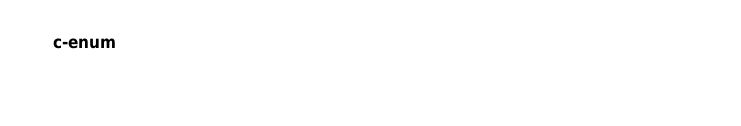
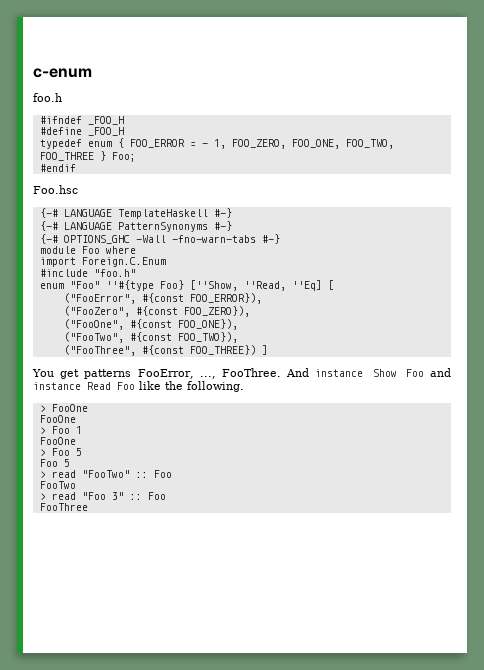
+ foo.h
+ #ifndef _FOO_H
+ #define _FOO_H
+ typedef enum { FOO_ERROR = - 1, FOO_ZERO, FOO_ONE, FOO_TWO, FOO_THREE } Foo;
+ #endif
+ Foo.hsc
+ {-# LANGUAGE TemplateHaskell #-}
+ {-# LANGUAGE PatternSynonyms #-}
+ {-# OPTIONS_GHC -Wall -fno-warn-tabs #-}
+ module Foo where
+ import Foreign.C.Enum
+ #include "foo.h"
+ enum "Foo" ''#{type Foo} [''Show, ''Read, ''Eq] [
+ ("FooError", #{const FOO_ERROR}),
+ ("FooZero", #{const FOO_ZERO}),
+ ("FooOne", #{const FOO_ONE}),
+ ("FooTwo", #{const FOO_TWO}),
+ ("FooThree", #{const FOO_THREE}) ]
+ You get patterns FooError, ..., FooThree. And instance Show Foo and instance Read Foo like the following.
+ > FooOne
+ FooOne
+ > Foo 1
+ FooOne
+ > Foo 5
+ Foo 5
+ > read "FooTwo" :: Foo
+ FooTwo
+ > read "Foo 3" :: Foo
+ FooThree

